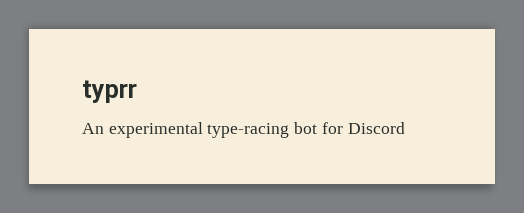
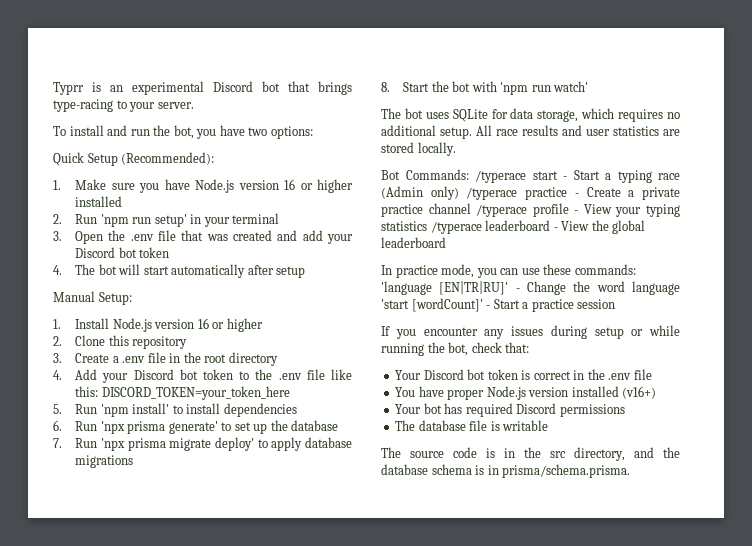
- typrr
- An experimental type-racing bot for Discord
+ Typrr is an experimental Discord bot that brings type-racing to your server.
+ To install and run the bot, you have two options:
+ Quick Setup (Recommended):
+ 1. Make sure you have Node.js version 16 or higher installed
+ 2. Run 'npm run setup' in your terminal
+ 3. Open the .env file that was created and add your Discord bot token
+ 4. The bot will start automatically after setup
+ Manual Setup:
+ 1. Install Node.js version 16 or higher
+ 2. Clone this repository
+ 3. Create a .env file in the root directory
+ 4. Add your Discord bot token to the .env file like this: DISCORD_TOKEN=your_token_here
+ 5. Run 'npm install' to install dependencies
+ 6. Run 'npx prisma generate' to set up the database
+ 7. Run 'npx prisma migrate deploy' to apply database migrations
+ 8. Start the bot with 'npm run watch'
+ The bot uses SQLite for data storage, which requires no additional setup. All race results and user statistics are stored locally.
+ Bot Commands: /typerace start - Start a typing race (Admin only) /typerace practice - Create a private practice channel /typerace profile - View your typing statistics /typerace leaderboard - View the global leaderboard
+ In practice mode, you can use these commands: 'language [EN|TR|RU]' - Change the word language 'start [wordCount]' - Start a practice session
+ If you encounter any issues during setup or while running the bot, check that:
+ Your Discord bot token is correct in the .env file
+ You have proper Node.js version installed (v16+)
+ Your bot has required Discord permissions
+ The database file is writable
+ The source code is in the src directory, and the database schema is in prisma/schema.prisma.

